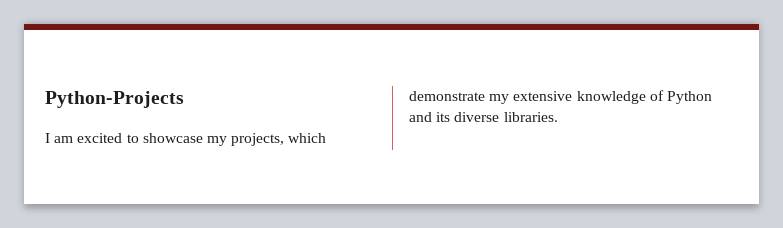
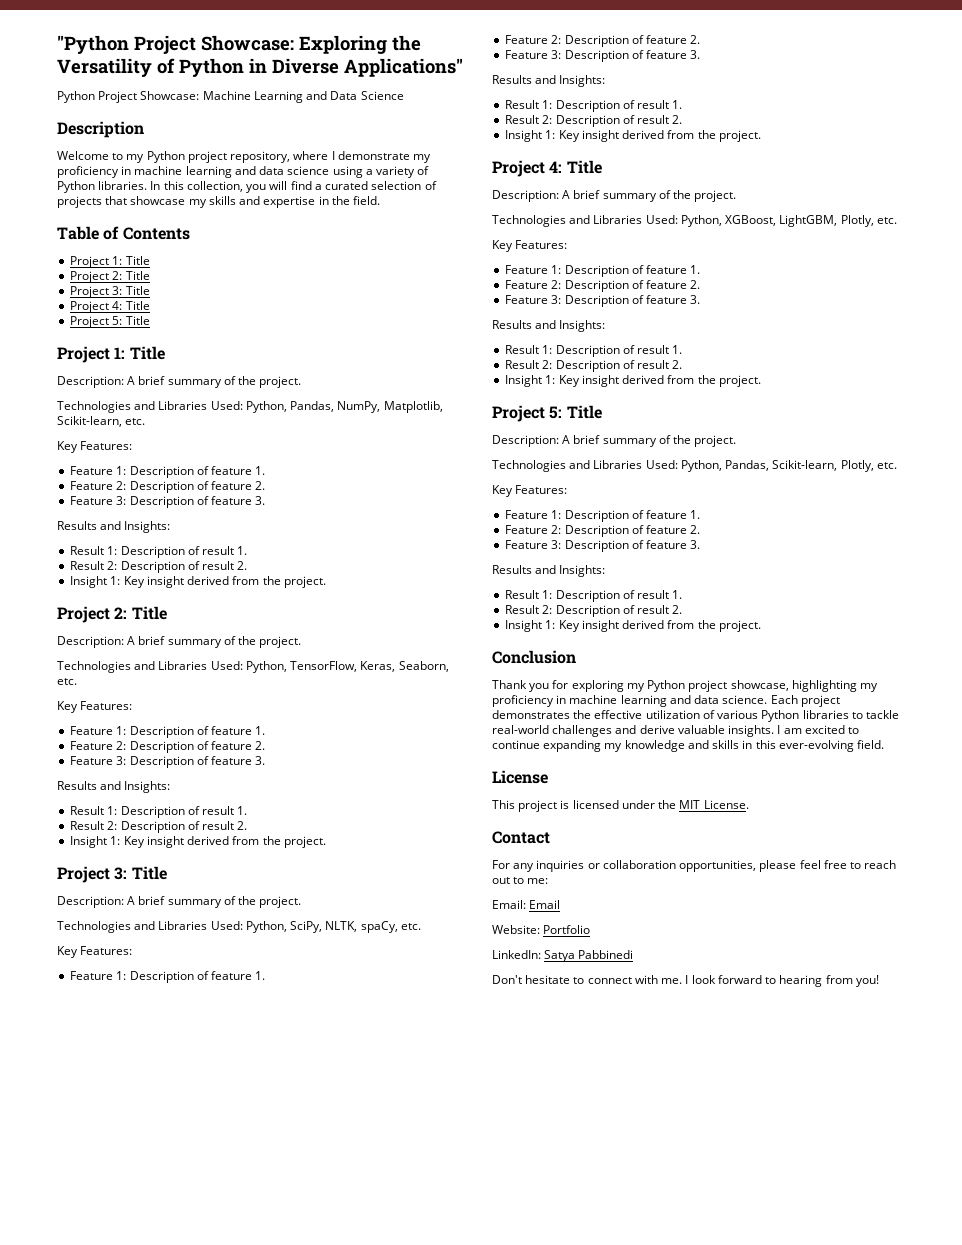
- Python-Projects
- I am excited to showcase my projects, which demonstrate my extensive knowledge of Python and its diverse libraries.
+ "Python Project Showcase: Exploring the Versatility of Python in Diverse Applications"
+ Python Project Showcase: Machine Learning and Data Science
+ Description
+ Welcome to my Python project repository, where I demonstrate my proficiency in machine learning and data science using a variety of Python libraries. In this collection, you will find a curated selection of projects that showcase my skills and expertise in the field.
+ Table of Contents
+ Project 1: Title
+ Project 2: Title
+ Project 3: Title
+ Project 4: Title
+ Project 5: Title
+ Project 1: Title
+ Description: A brief summary of the project.
+ Technologies and Libraries Used: Python, Pandas, NumPy, Matplotlib, Scikit-learn, etc.
+ Key Features:
+ Feature 1: Description of feature 1.
+ Feature 2: Description of feature 2.
+ Feature 3: Description of feature 3.
+ Results and Insights:
+ Result 1: Description of result 1.
+ Result 2: Description of result 2.
+ Insight 1: Key insight derived from the project.
+ Project 2: Title
+ Description: A brief summary of the project.
+ Technologies and Libraries Used: Python, TensorFlow, Keras, Seaborn, etc.
+ Key Features:
+ Feature 1: Description of feature 1.
+ Feature 2: Description of feature 2.
+ Feature 3: Description of feature 3.
+ Results and Insights:
+ Result 1: Description of result 1.
+ Result 2: Description of result 2.
+ Insight 1: Key insight derived from the project.
+ Project 3: Title
+ Description: A brief summary of the project.
+ Technologies and Libraries Used: Python, SciPy, NLTK, spaCy, etc.
+ Key Features:
+ Feature 1: Description of feature 1.
+ Feature 2: Description of feature 2.
+ Feature 3: Description of feature 3.
+ Results and Insights:
+ Result 1: Description of result 1.
+ Result 2: Description of result 2.
+ Insight 1: Key insight derived from the project.
+ Project 4: Title
+ Description: A brief summary of the project.
+ Technologies and Libraries Used: Python, XGBoost, LightGBM, Plotly, etc.
+ Key Features:
+ Feature 1: Description of feature 1.
+ Feature 2: Description of feature 2.
+ Feature 3: Description of feature 3.
+ Results and Insights:
+ Result 1: Description of result 1.
+ Result 2: Description of result 2.
+ Insight 1: Key insight derived from the project.
+ Project 5: Title
+ Description: A brief summary of the project.
+ Technologies and Libraries Used: Python, Pandas, Scikit-learn, Plotly, etc.
+ Key Features:
+ Feature 1: Description of feature 1.
+ Feature 2: Description of feature 2.
+ Feature 3: Description of feature 3.
+ Results and Insights:
+ Result 1: Description of result 1.
+ Result 2: Description of result 2.
+ Insight 1: Key insight derived from the project.
+ Conclusion
+ Thank you for exploring my Python project showcase, highlighting my proficiency in machine learning and data science. Each project demonstrates the effective utilization of various Python libraries to tackle real-world challenges and derive valuable insights. I am excited to continue expanding my knowledge and skills in this ever-evolving field.
+ License
+ This project is licensed under the MIT License.
+ Contact
+ For any inquiries or collaboration opportunities, please feel free to reach out to me:
+ Email: Email
+ Website: Portfolio
+ LinkedIn: Satya Pabbinedi
+ Don't hesitate to connect with me. I look forward to hearing from you!

